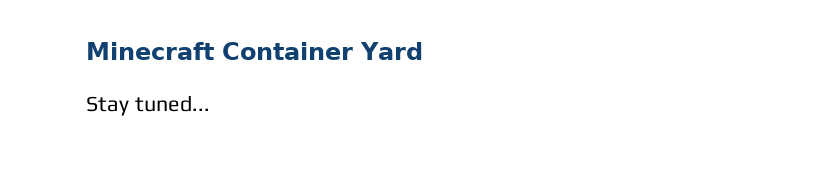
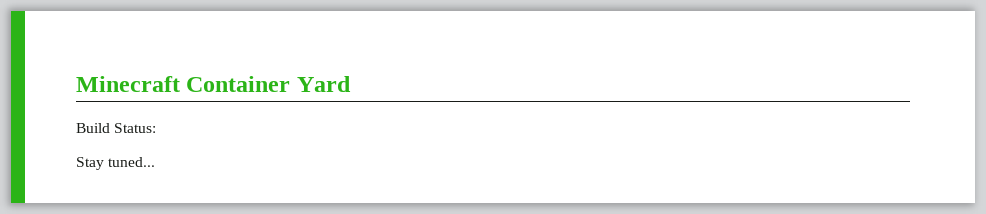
+ Build Status:

